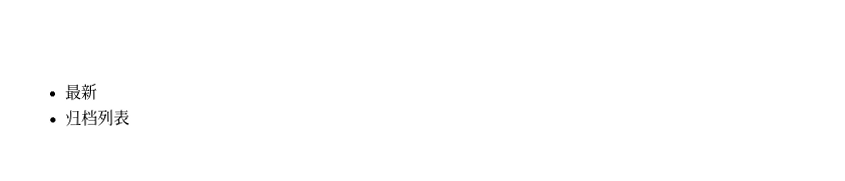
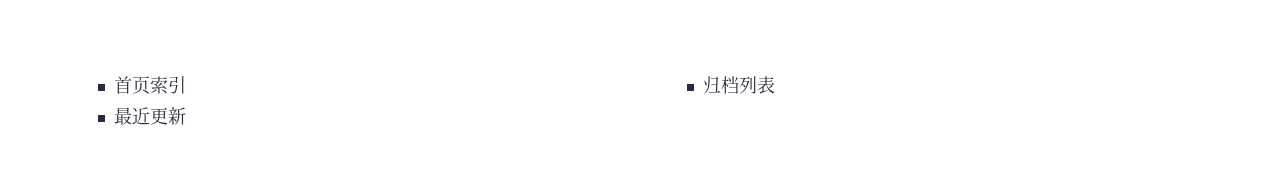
- 最新
+ 首页索引
+ 最近更新

